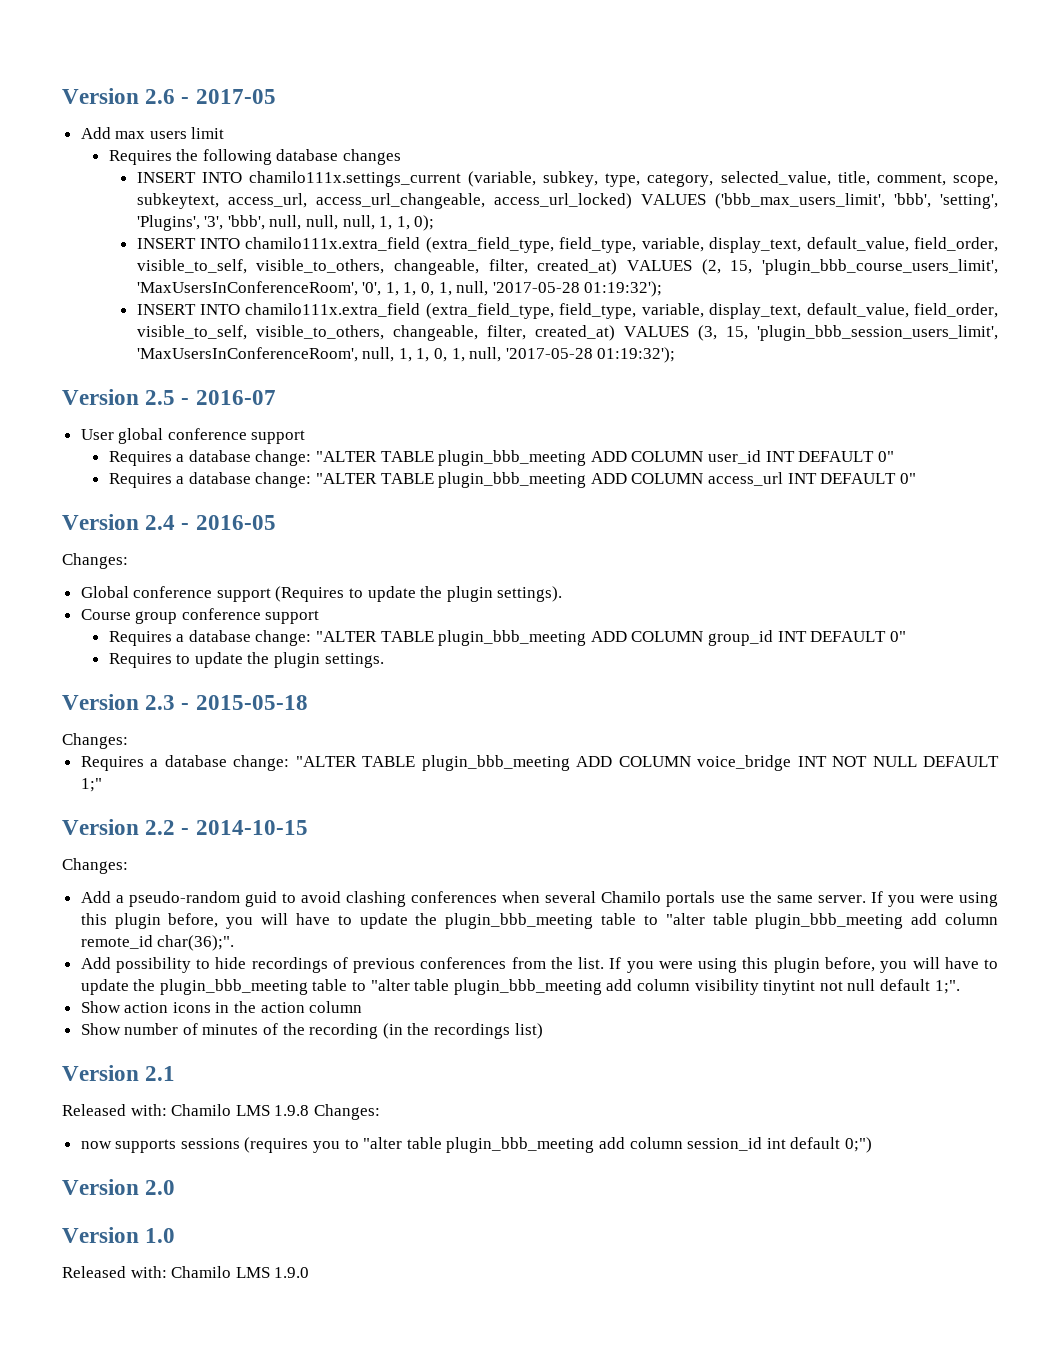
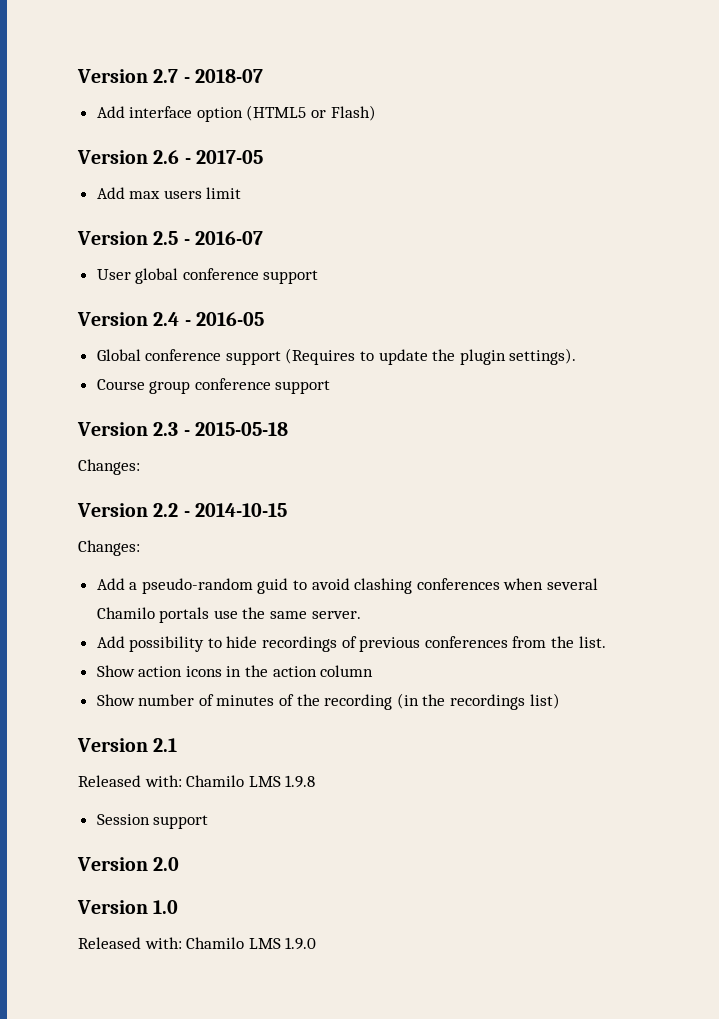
+ Version 2.7 - 2018-07
+ Add interface option (HTML5 or Flash)
- Requires the following database changes
- INSERT INTO chamilo111x.settings_current (variable, subkey, type, category, selected_value, title, comment, scope, subkeytext, access_url, access_url_changeable, access_url_locked) VALUES ('bbb_max_users_limit', 'bbb', 'setting', 'Plugins', '3', 'bbb', null, null, null, 1, 1, 0);
- INSERT INTO chamilo111x.extra_field (extra_field_type, field_type, variable, display_text, default_value, field_order, visible_to_self, visible_to_others, changeable, filter, created_at) VALUES (2, 15, 'plugin_bbb_course_users_limit', 'MaxUsersInConferenceRoom', '0', 1, 1, 0, 1, null, '2017-05-28 01:19:32');
- INSERT INTO chamilo111x.extra_field (extra_field_type, field_type, variable, display_text, default_value, field_order, visible_to_self, visible_to_others, changeable, filter, created_at) VALUES (3, 15, 'plugin_bbb_session_users_limit', 'MaxUsersInConferenceRoom', null, 1, 1, 0, 1, null, '2017-05-28 01:19:32');
- Requires a database change: "ALTER TABLE plugin_bbb_meeting ADD COLUMN user_id INT DEFAULT 0"
- Requires a database change: "ALTER TABLE plugin_bbb_meeting ADD COLUMN access_url INT DEFAULT 0"
  Version 2.4 - 2016-05
- Changes:
- Requires a database change: "ALTER TABLE plugin_bbb_meeting ADD COLUMN group_id INT DEFAULT 0"
- Requires to update the plugin settings.
- Requires a database change: "ALTER TABLE plugin_bbb_meeting ADD COLUMN voice_bridge INT NOT NULL DEFAULT 1;"
- If you were using this plugin before, you will have to update the plugin_bbb_meeting table to "alter table plugin_bbb_meeting add column remote_id char(36);".
- If you were using this plugin before, you will have to update the plugin_bbb_meeting table to "alter table plugin_bbb_meeting add column visibility tinytint not null default 1;".
- Released with: Chamilo LMS 1.9.8 Changes:
- now supports sessions (requires you to "alter table plugin_bbb_meeting add column session_id int default 0;")
+ Released with: Chamilo LMS 1.9.8
+ Session support

